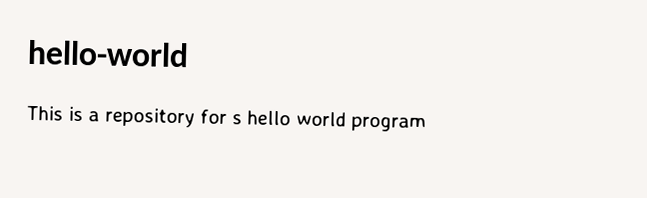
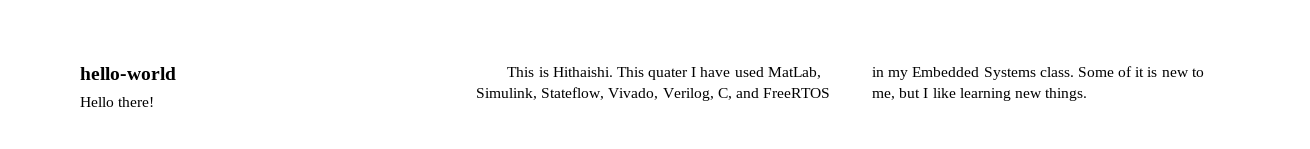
+ Hello there!
- This is a repository for s hello world program
+ This is Hithaishi. This quater I have used MatLab, Simulink, Stateflow, Vivado, Verilog, C, and FreeRTOS in my Embedded Systems class. Some of it is new to me, but I like learning new things.

